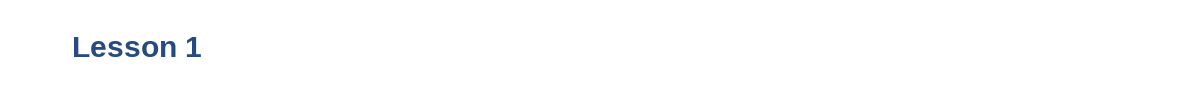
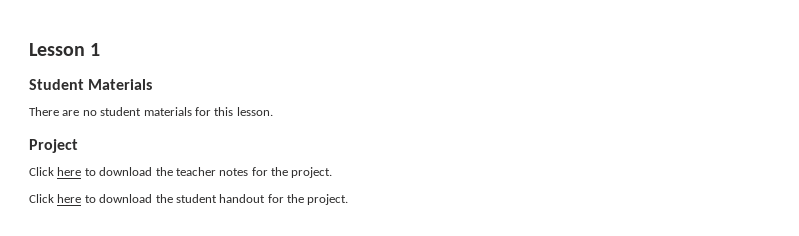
+ Student Materials
+ There are no student materials for this lesson.
+ Project
+ Click here to download the teacher notes for the project.
+ Click here to download the student handout for the project.

